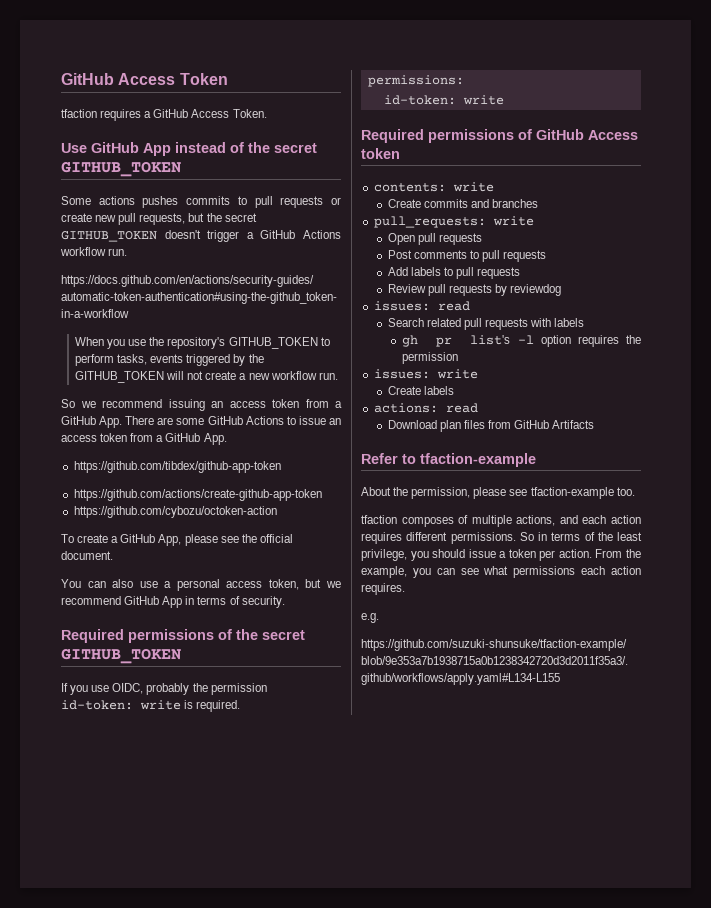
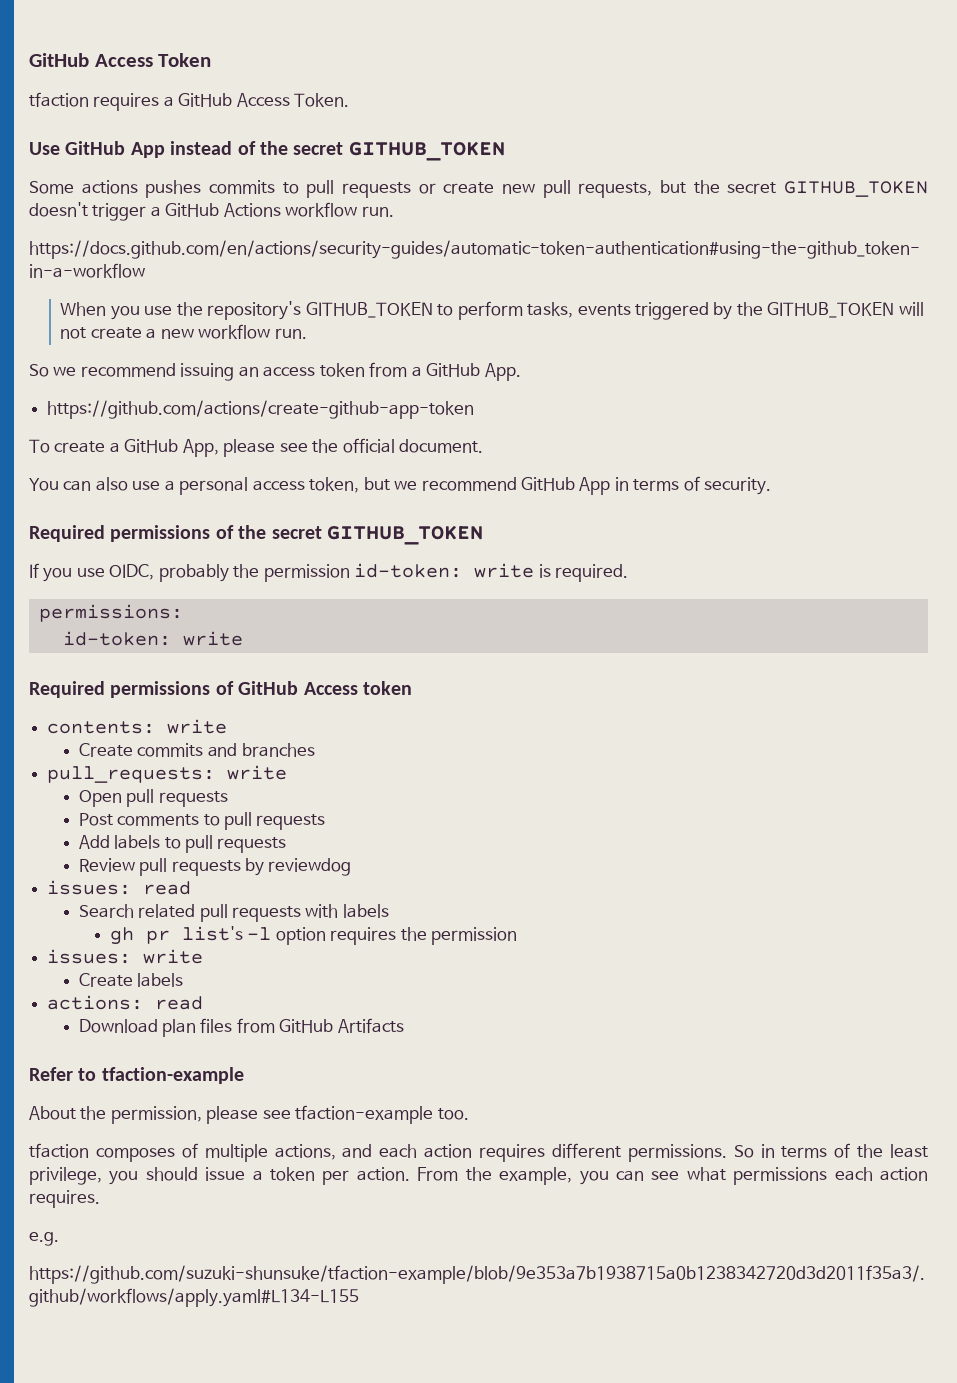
- So we recommend issuing an access token from a GitHub App. There are some GitHub Actions to issue an access token from a GitHub App.
- https://github.com/tibdex/github-app-token
+ So we recommend issuing an access token from a GitHub App.
- https://github.com/cybozu/octoken-action

